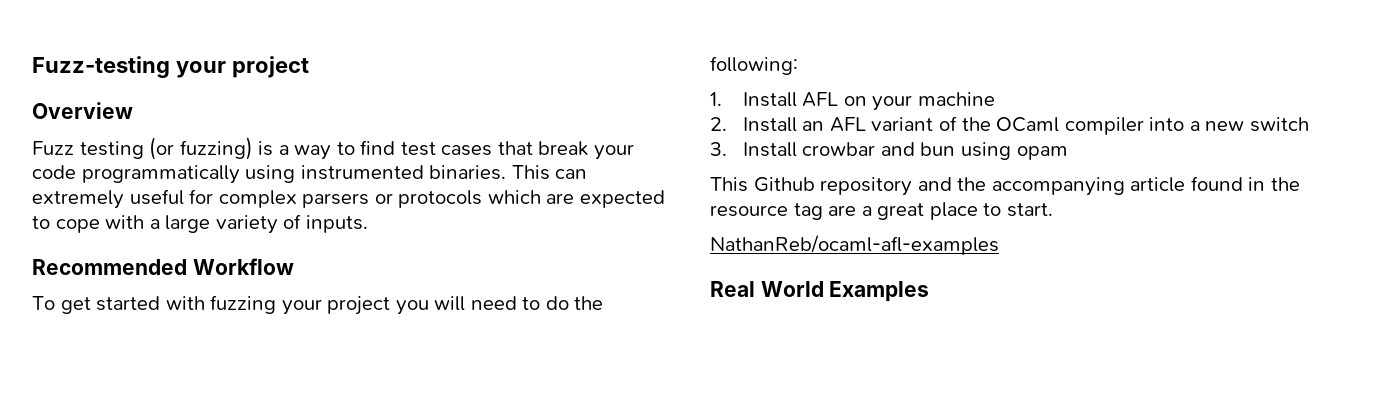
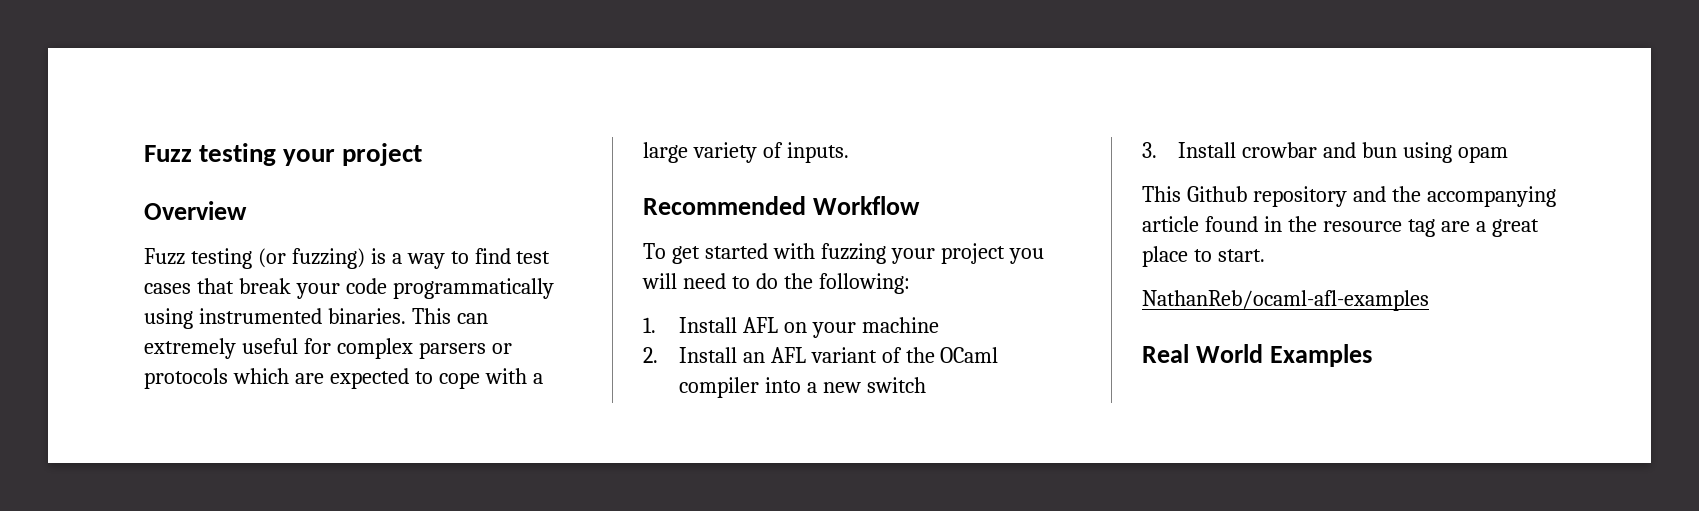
- Fuzz-testing your project
+ Fuzz testing your project

